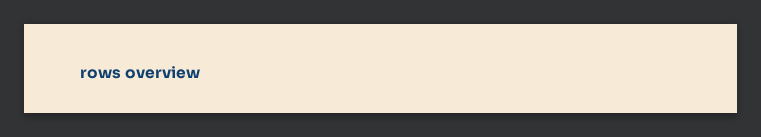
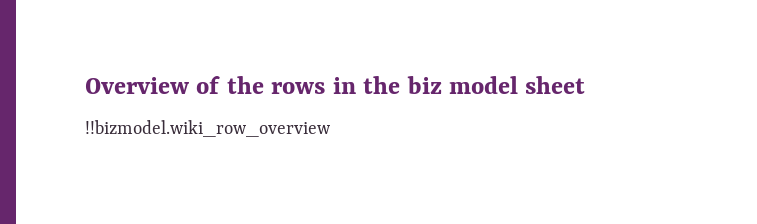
- rows overview
+ Overview of the rows in the biz model sheet
+ !!bizmodel.wiki_row_overview

